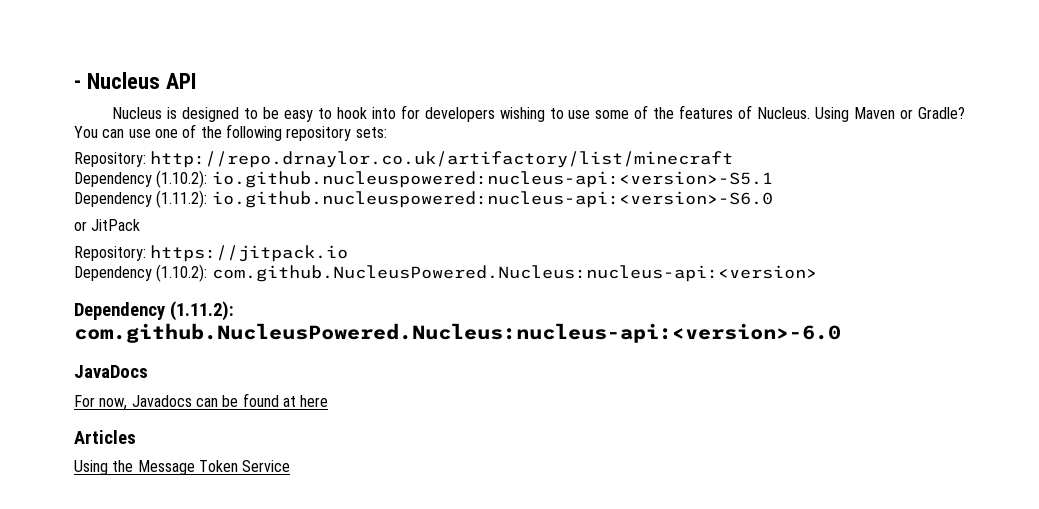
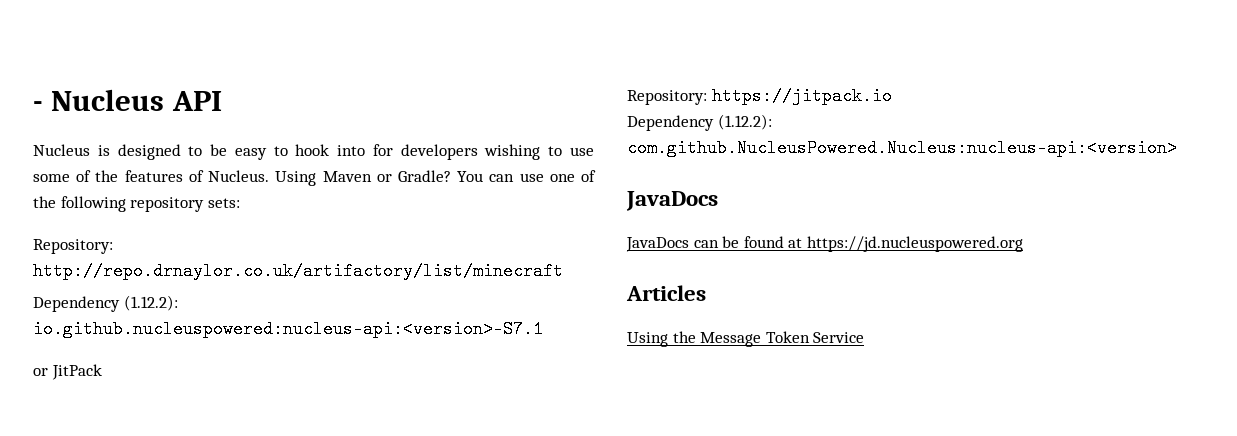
- Dependency (1.10.2): io.github.nucleuspowered:nucleus-api:<version>-S5.1
- Dependency (1.11.2): io.github.nucleuspowered:nucleus-api:<version>-S6.0
+ Dependency (1.12.2): io.github.nucleuspowered:nucleus-api:<version>-S7.1
- Dependency (1.10.2): com.github.NucleusPowered.Nucleus:nucleus-api:<version>
- Dependency (1.11.2): com.github.NucleusPowered.Nucleus:nucleus-api:<version>-6.0
+ Dependency (1.12.2): com.github.NucleusPowered.Nucleus:nucleus-api:<version>
  JavaDocs
- For now, Javadocs can be found at here
+ JavaDocs can be found at https://jd.nucleuspowered.org

